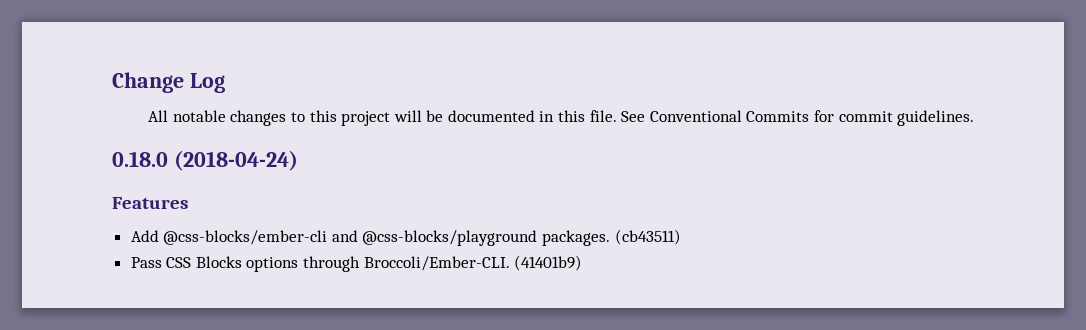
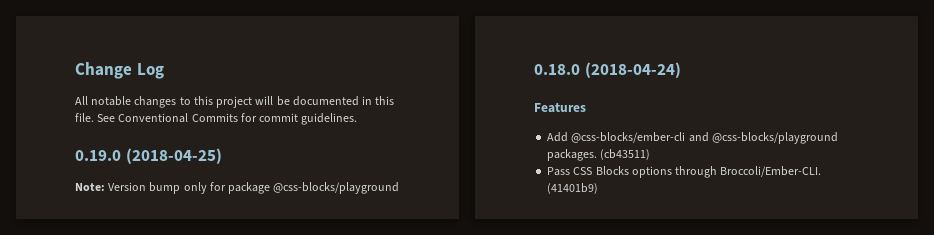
+ 0.19.0 (2018-04-25)
+ Note: Version bump only for package @css-blocks/playground

